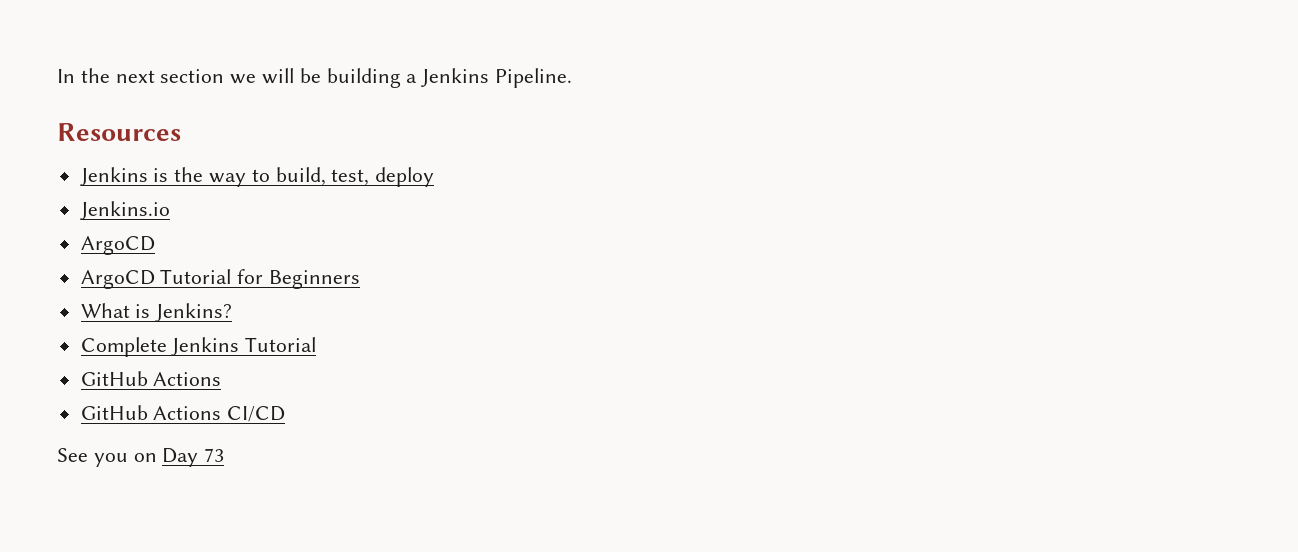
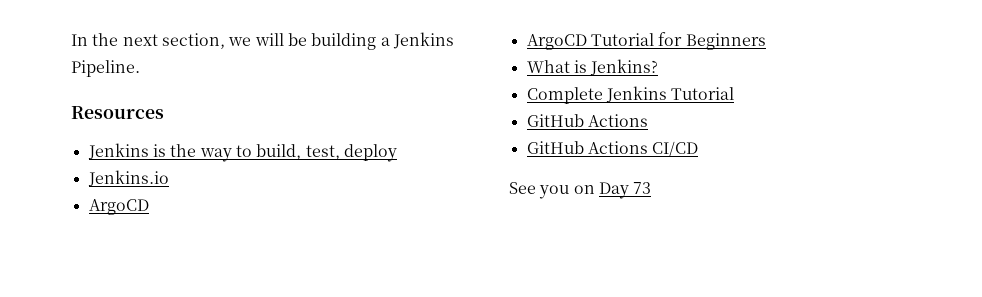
- In the next section we will be building a Jenkins Pipeline.
+ In the next section, we will be building a Jenkins Pipeline.

